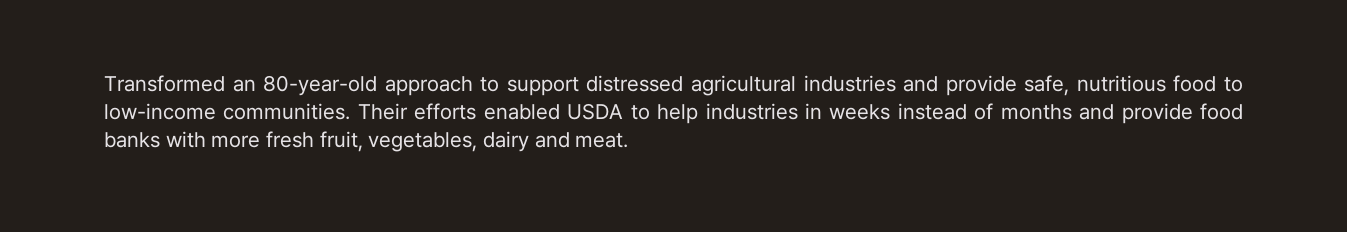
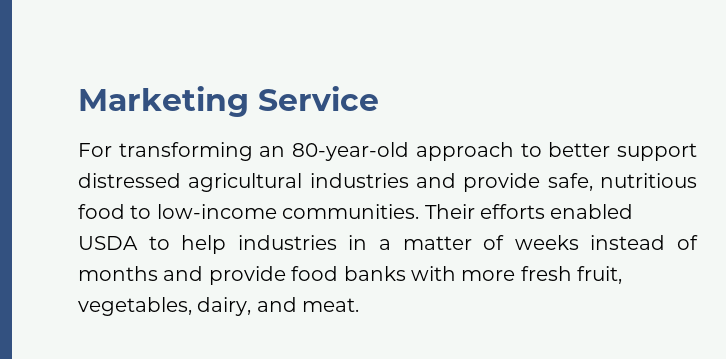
- Transformed an 80-year-old approach to support distressed agricultural industries and provide safe, nutritious food to low-income communities.
+ Marketing Service
+ For transforming an 80-year-old approach to better support distressed agricultural industries and provide safe, nutritious food to low-income communities.
- Their efforts enabled USDA to help industries in weeks instead of months and provide food banks with more fresh fruit, vegetables, dairy and meat.
+ Their efforts enabled USDA to help industries in a matter of weeks instead of months and provide food banks with more fresh fruit, vegetables, dairy, and meat.

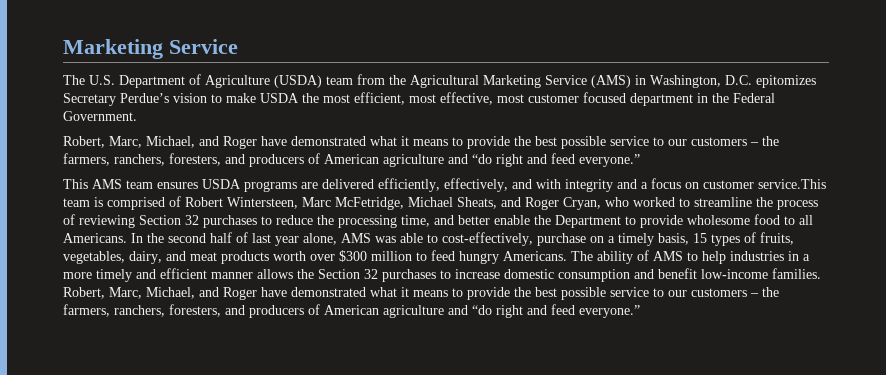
- For transforming an 80-year-old approach to better support distressed agricultural industries and provide safe, nutritious food to low-income communities. Their efforts enabled USDA to help industries in a matter of weeks instead of months and provide food banks with more fresh fruit, vegetables, dairy, and meat.
+ The U.S. Department of Agriculture (USDA) team from the Agricultural Marketing Service (AMS) in Washington, D.C. epitomizes Secretary Perdue’s vision to make USDA the most efficient, most effective, most customer focused department in the Federal Government.
+ Robert, Marc, Michael, and Roger have demonstrated what it means to provide the best possible service to our customers – the farmers, ranchers, foresters, and producers of American agriculture and “do right and feed everyone.”
+ This AMS team ensures USDA programs are delivered efficiently, effectively, and with integrity and a focus on customer service.This team is comprised of Robert Wintersteen, Marc McFetridge, Michael Sheats, and Roger Cryan, who worked to streamline the process of reviewing Section 32 purchases to reduce the processing time, and better enable the Department to provide wholesome food to all Americans. In the second half of last year alone, AMS was able to cost-effectively, purchase on a timely basis, 15 types of fruits, vegetables, dairy, and meat products worth over $300 million to feed hungry Americans. The ability of AMS to help industries in a more timely and efficient manner allows the Section 32 purchases to increase domestic consumption and benefit low-income families. Robert, Marc, Michael, and Roger have demonstrated what it means to provide the best possible service to our customers – the farmers, ranchers, foresters, and producers of American agriculture and “do right and feed everyone.”

